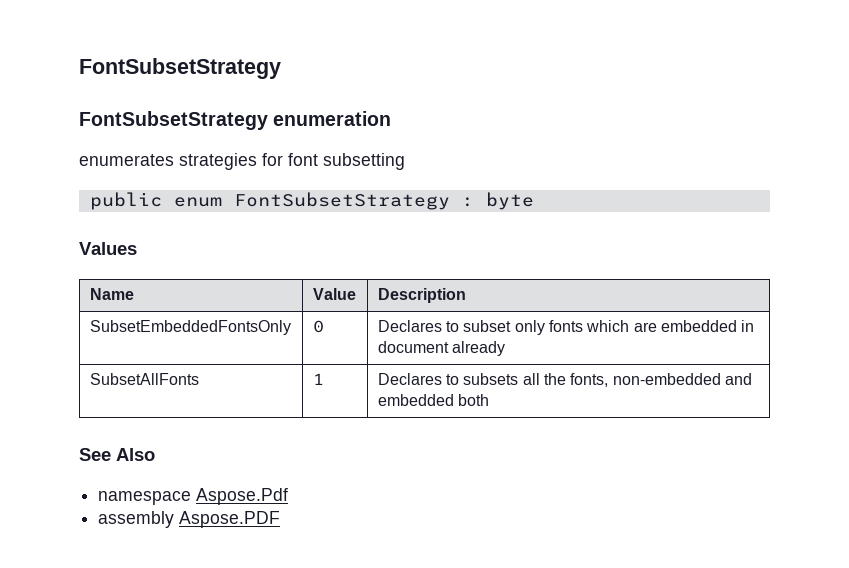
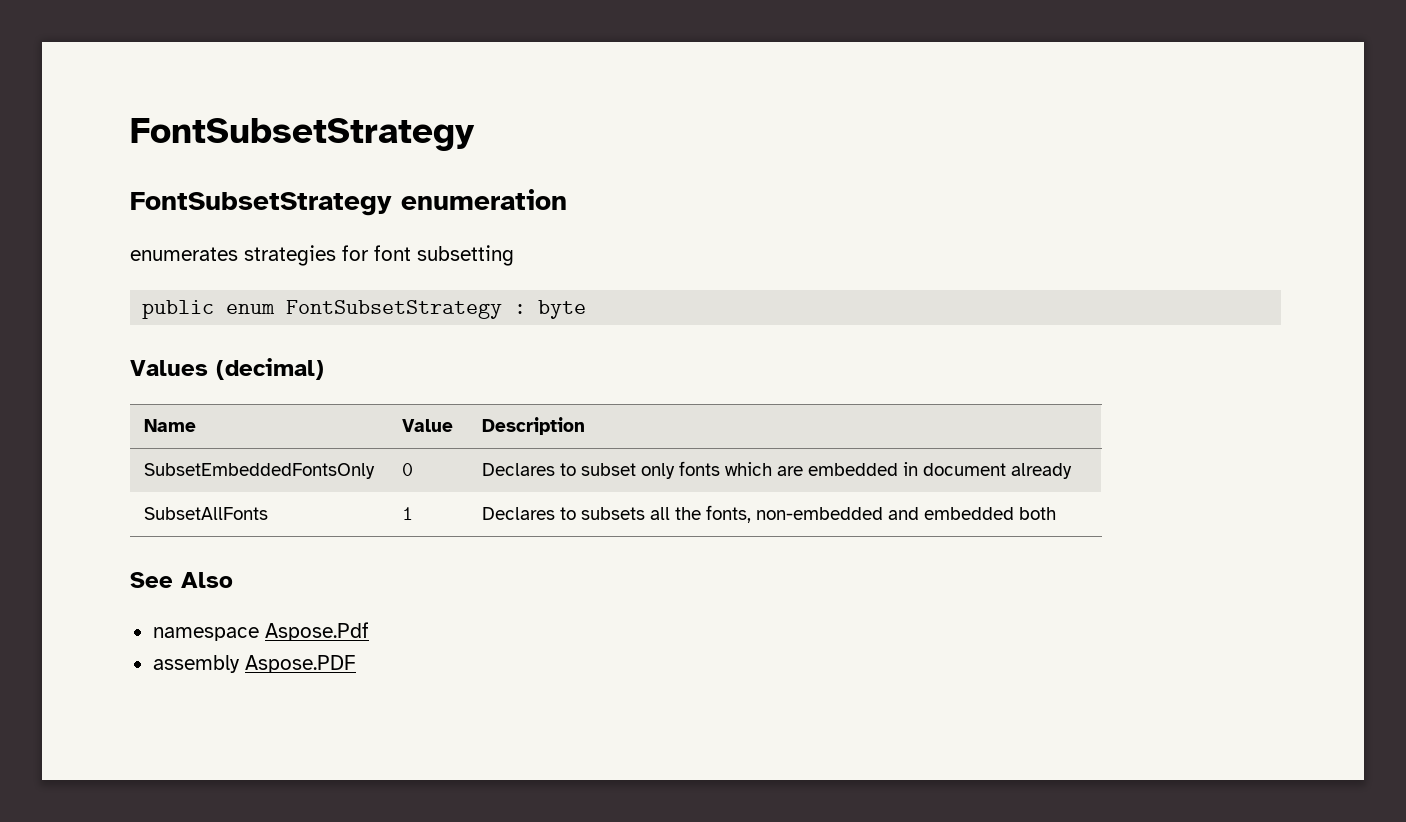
- Values
+ Values (decimal)

